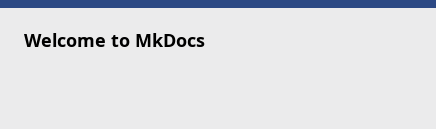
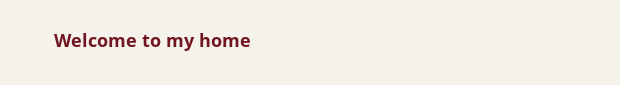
- Welcome to MkDocs
+ Welcome to my home

